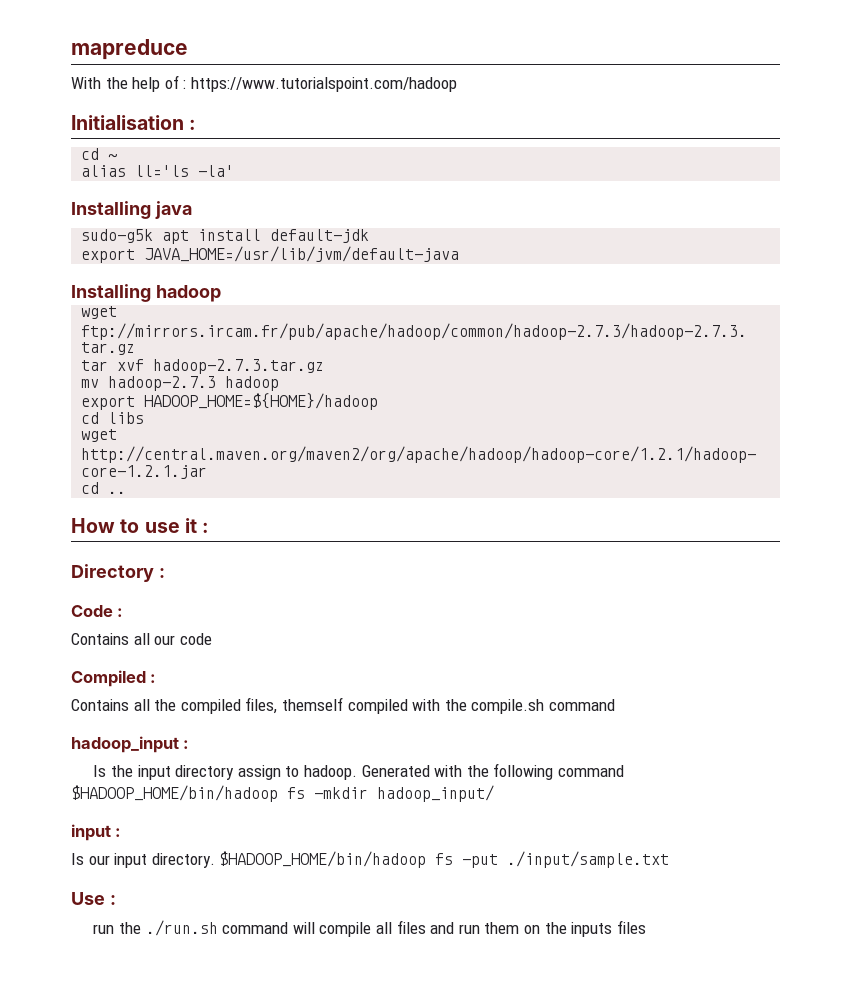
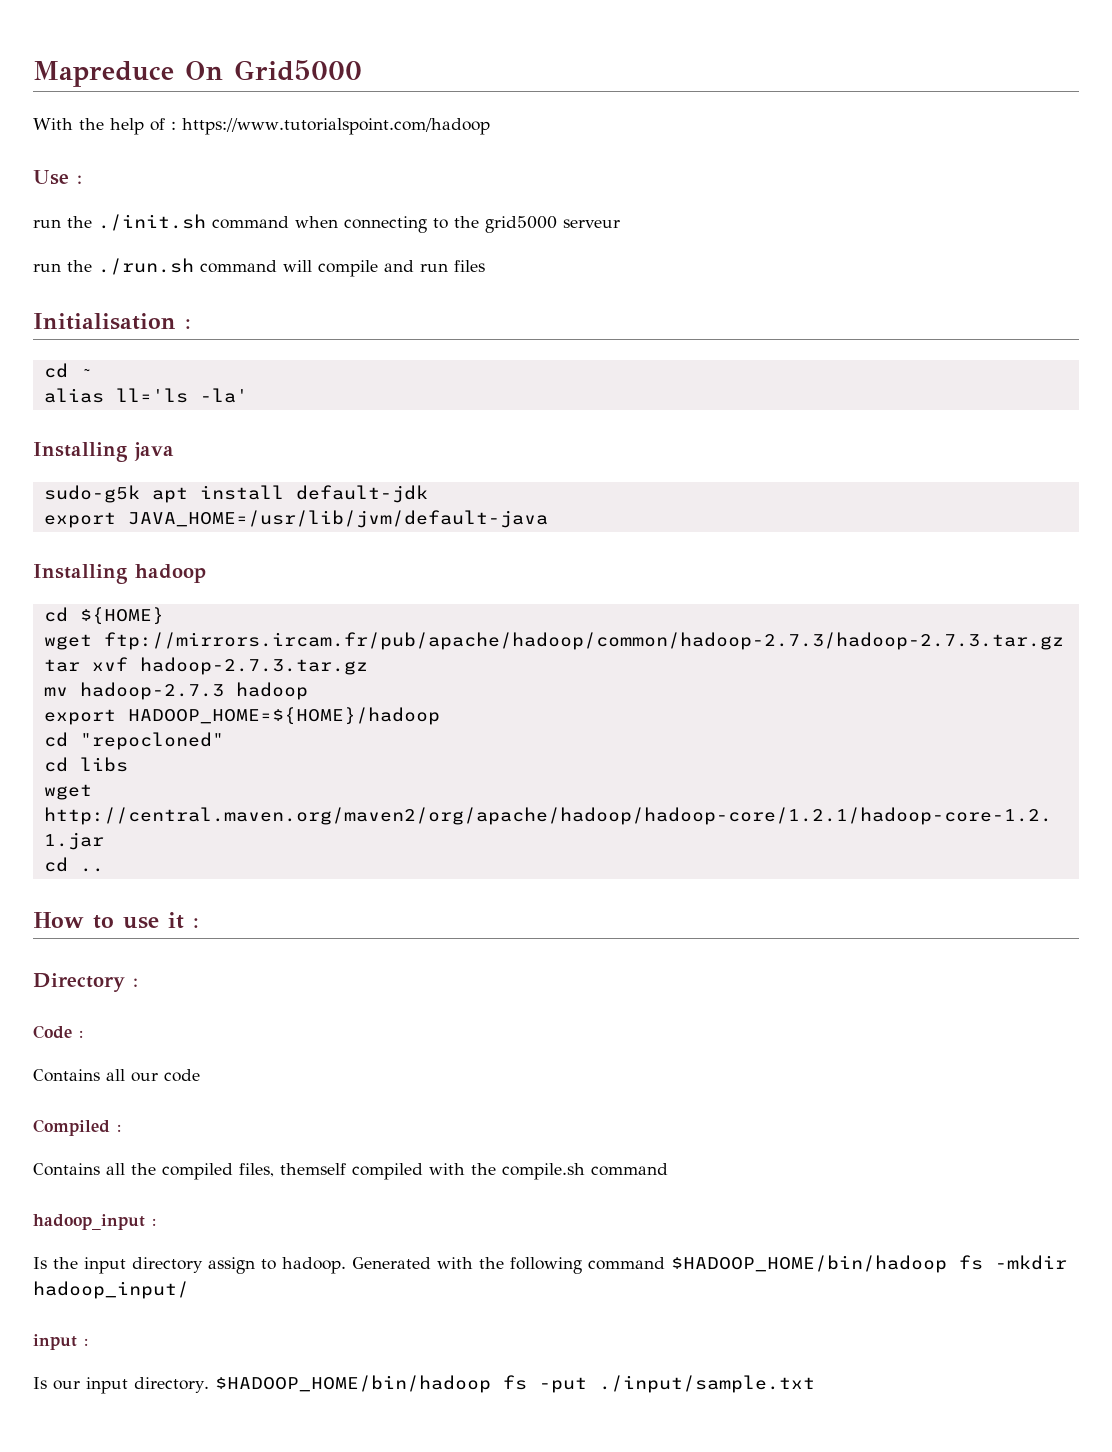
- mapreduce
+ Mapreduce On Grid5000
+ Use :
+ run the ./init.sh command when connecting to the grid5000 serveur
+ run the ./run.sh command will compile and run files
+ cd ${HOME}
+ cd "repocloned"
- Use :
- run the ./run.sh command will compile all files and run them on the inputs files

